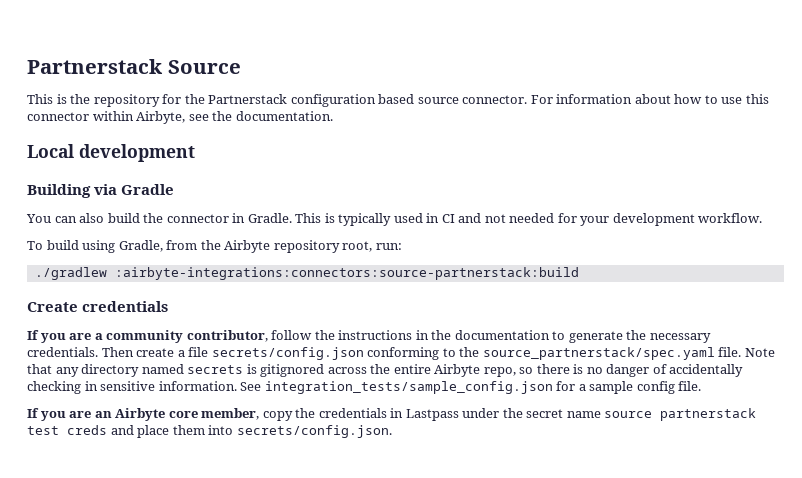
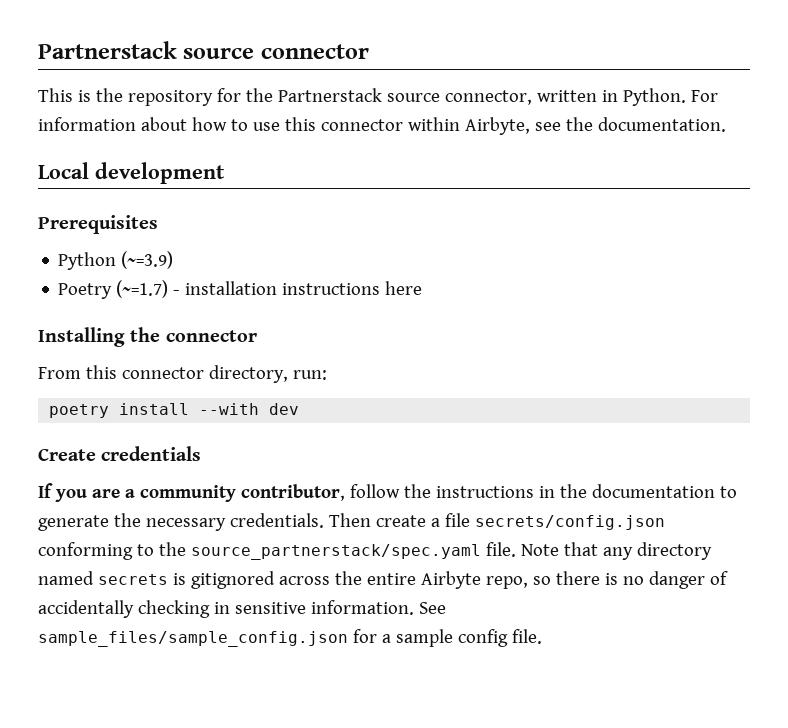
- Partnerstack Source
+ Partnerstack source connector
- This is the repository for the Partnerstack configuration based source connector.
+ This is the repository for the Partnerstack source connector, written in Python.
- Building via Gradle
- You can also build the connector in Gradle. This is typically used in CI and not needed for your development workflow.
- To build using Gradle, from the Airbyte repository root, run:
- ./gradlew :airbyte-integrations:connectors:source-partnerstack:build
+ Prerequisites
+ Python (~=3.9)
+ Poetry (~=1.7) - installation instructions here
+ Installing the connector
+ From this connector directory, run:
+ poetry install --with dev
- See integration_tests/sample_config.json for a sample config file.
+ See sample_files/sample_config.json for a sample config file.
- If you are an Airbyte core member, copy the credentials in Lastpass under the secret name source partnerstack test creds and place them into secrets/config.json.

